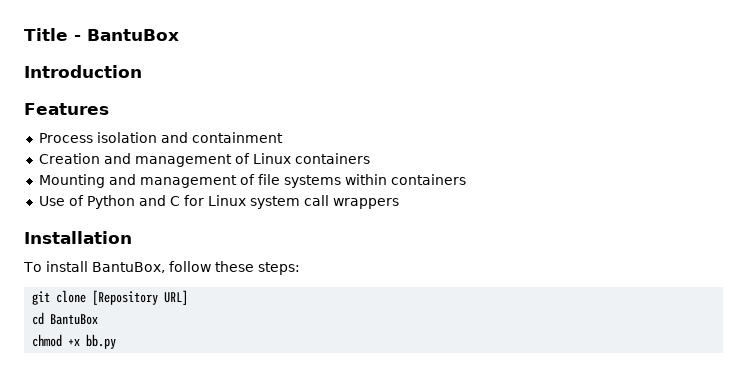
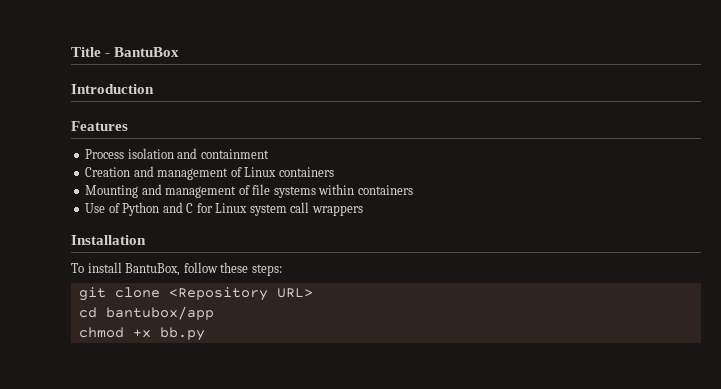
- git clone [Repository URL]
+ git clone <Repository URL>
- cd BantuBox
+ cd bantubox/app

